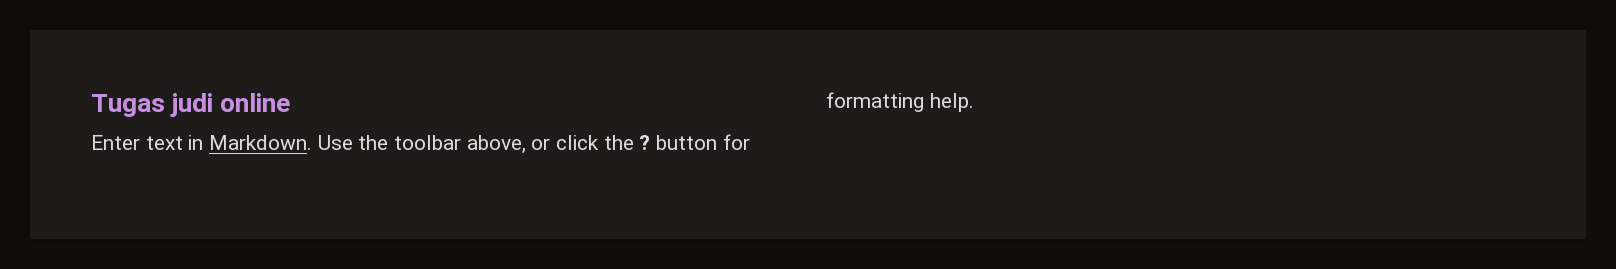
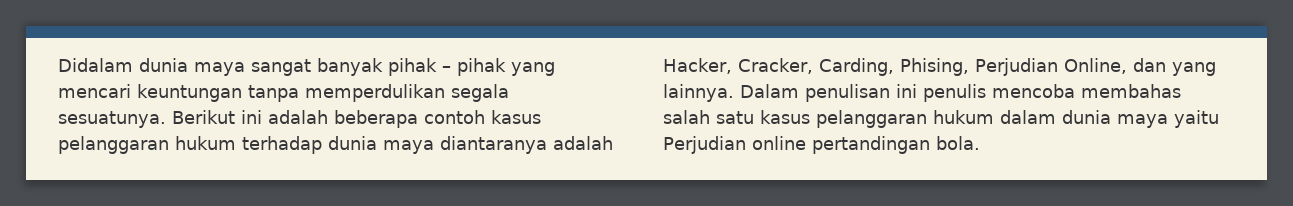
- Tugas judi online
- Enter text in Markdown. Use the toolbar above, or click the ? button for formatting help.
+ Didalam dunia maya sangat banyak pihak – pihak yang mencari keuntungan tanpa memperdulikan segala sesuatunya. Berikut ini adalah beberapa contoh kasus pelanggaran hukum terhadap dunia maya diantaranya adalah Hacker, Cracker, Carding, Phising, Perjudian Online, dan yang lainnya. Dalam penulisan ini penulis mencoba membahas salah satu kasus pelanggaran hukum dalam dunia maya yaitu Perjudian online pertandingan bola.

